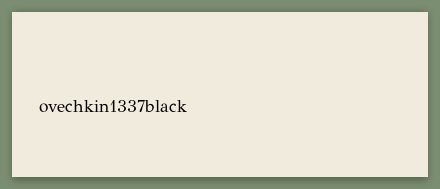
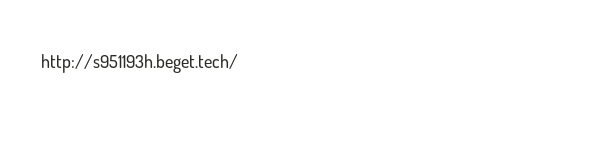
- ovechkin1337black
+ http://s951193h.beget.tech/

